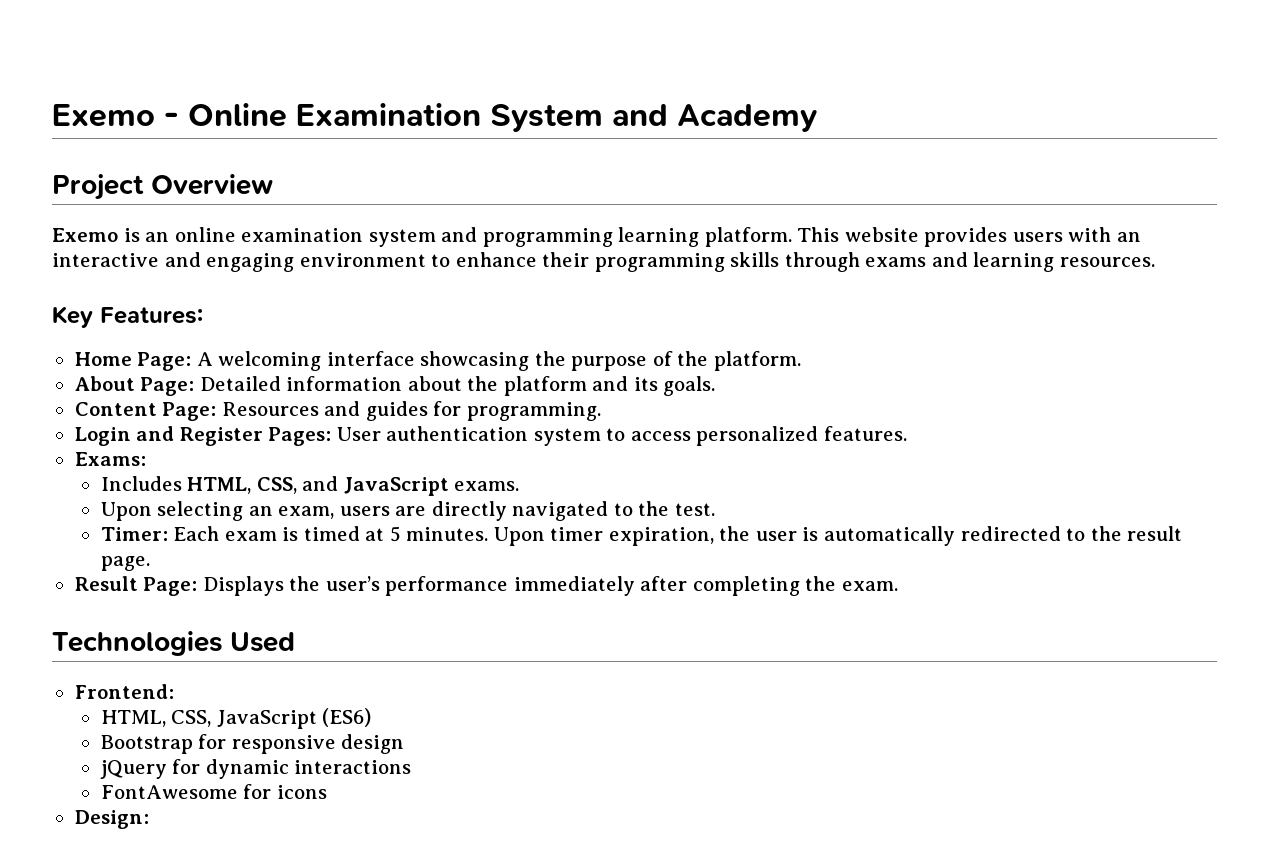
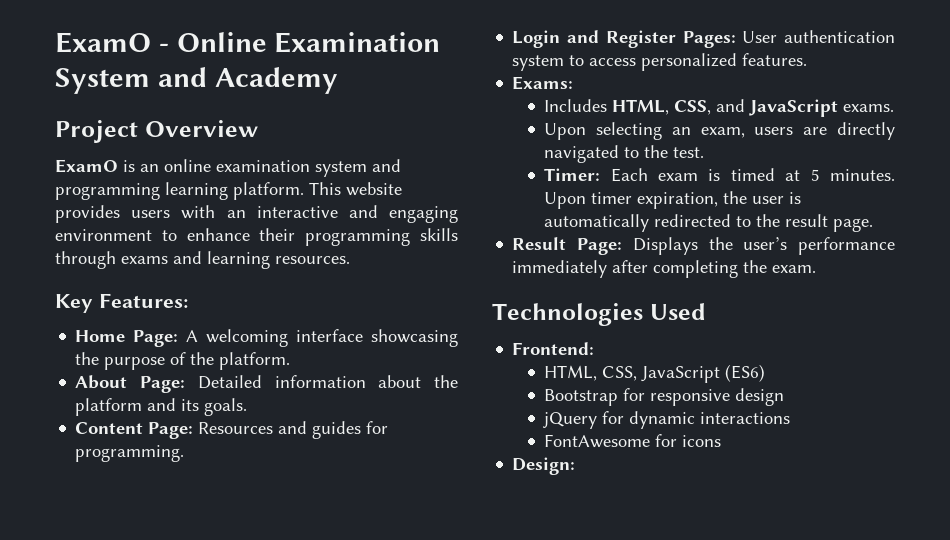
- Exemo - Online Examination System and Academy
+ ExamO - Online Examination System and Academy
- Exemo is an online examination system and programming learning platform.
+ ExamO is an online examination system and programming learning platform.

